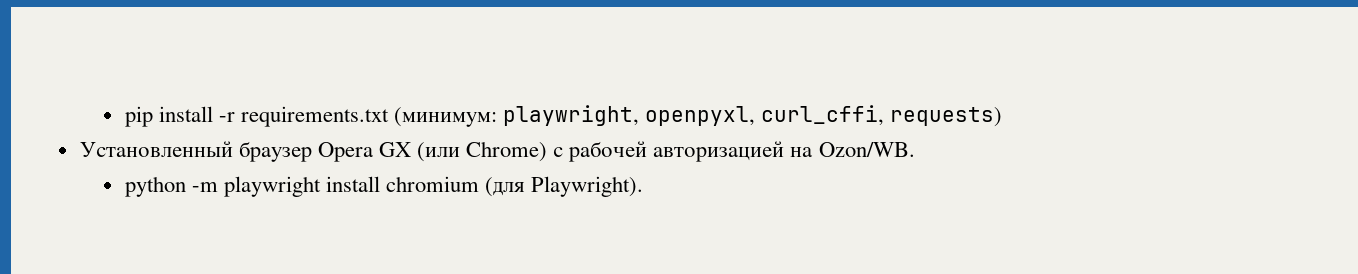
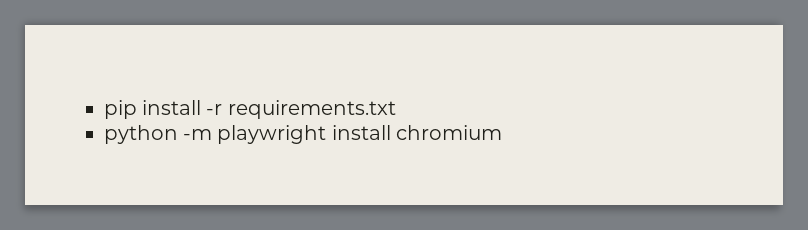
- pip install -r requirements.txt (минимум: playwright, openpyxl, curl_cffi, requests)
- Установленный браузер Opera GX (или Chrome) с рабочей авторизацией на Ozon/WB.
+ pip install -r requirements.txt
- python -m playwright install chromium (для Playwright).
+ python -m playwright install chromium

